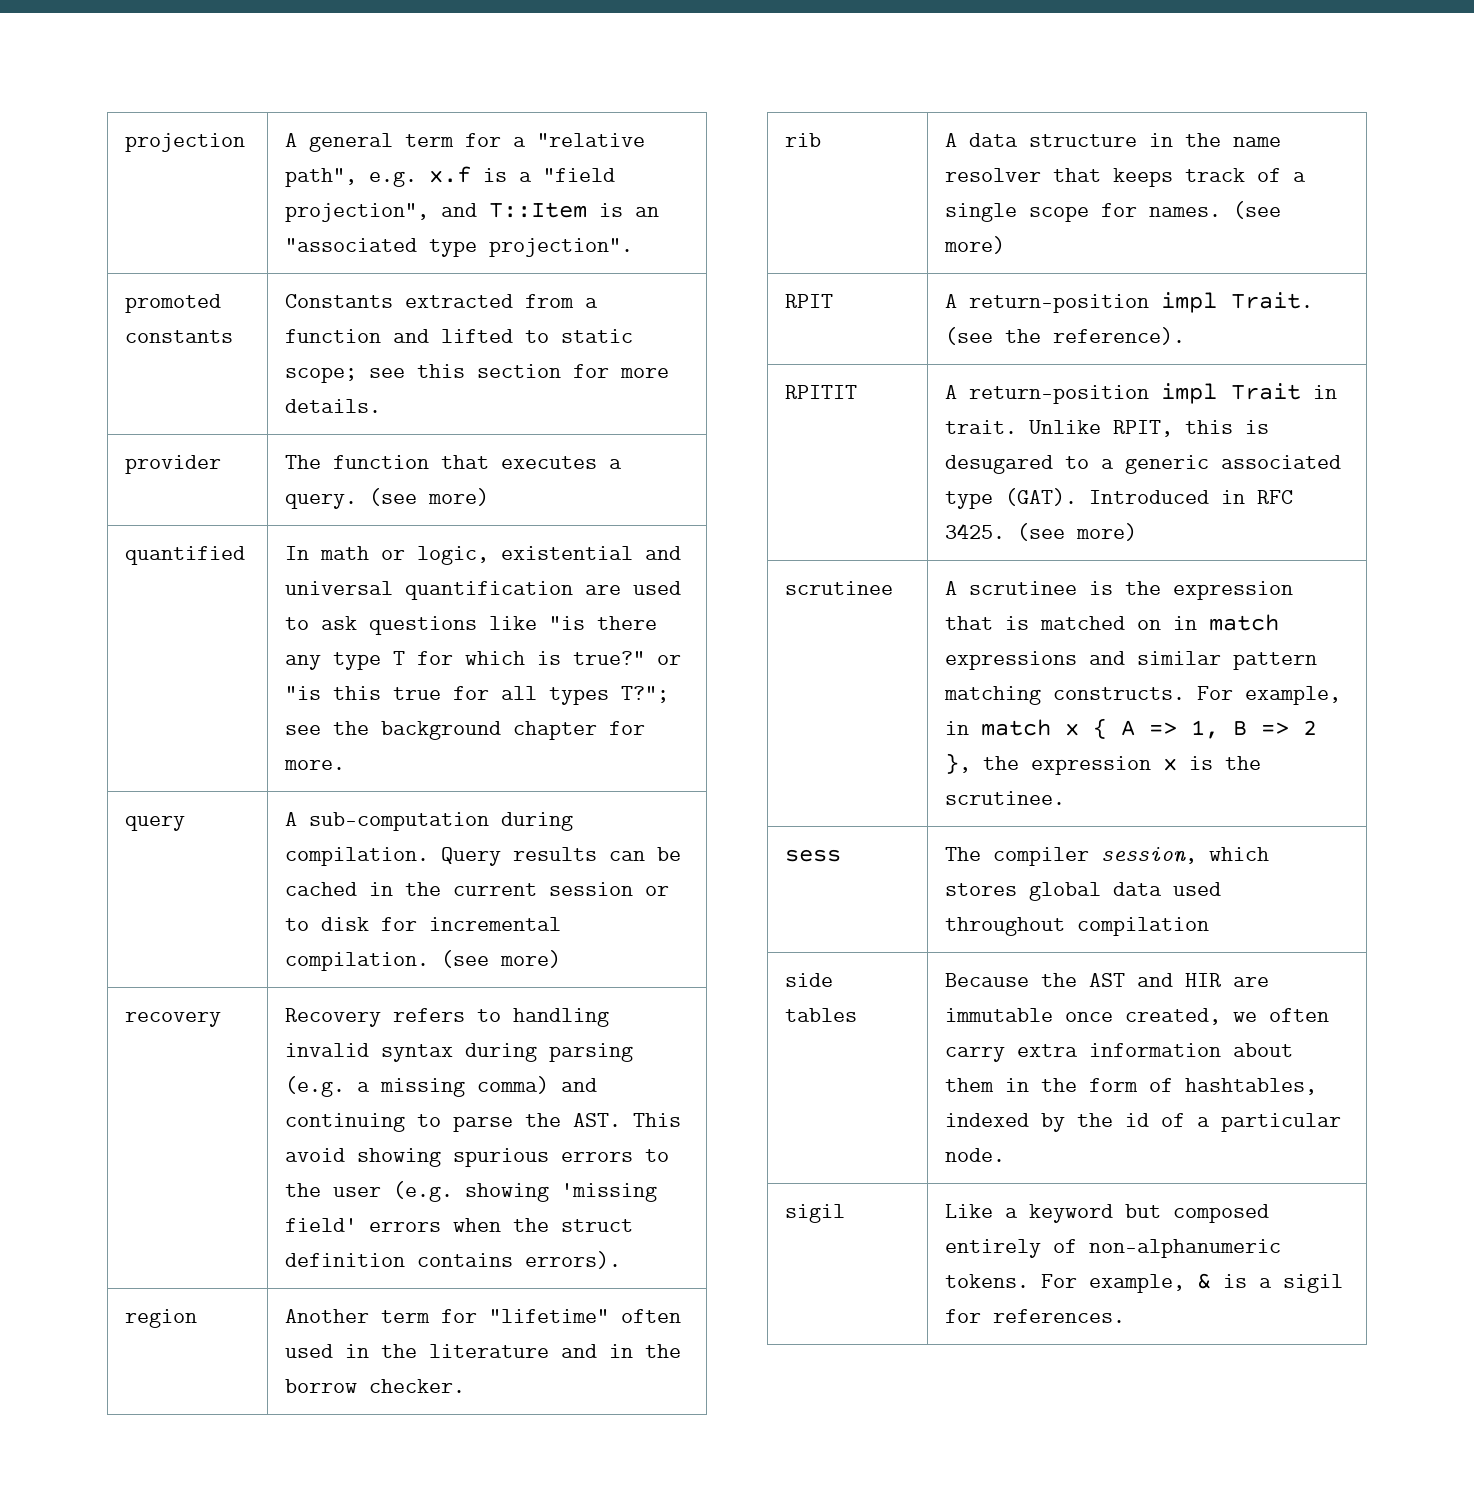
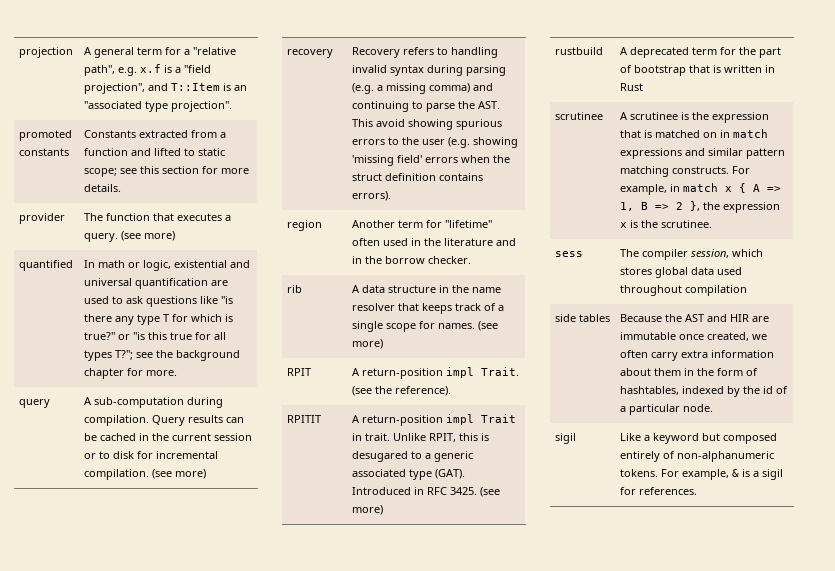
+ rustbuild | A deprecated term for the part of bootstrap that is written in Rust

